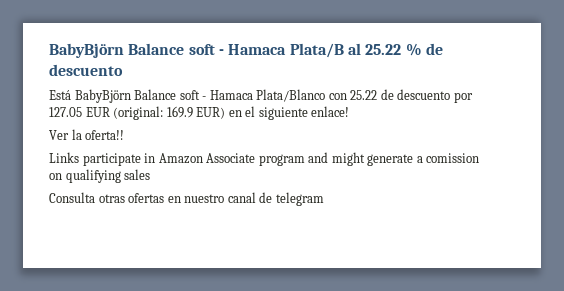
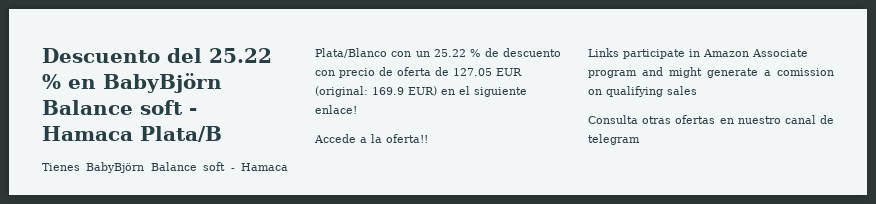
- BabyBjörn Balance soft - Hamaca Plata/B al 25.22 % de descuento
- Está BabyBjörn Balance soft - Hamaca Plata/Blanco con 25.22 de descuento por 127.05 EUR (original: 169.9 EUR) en el siguiente enlace!
+ Descuento del 25.22 % en BabyBjörn Balance soft - Hamaca Plata/B
+ Tienes BabyBjörn Balance soft - Hamaca Plata/Blanco con un 25.22 % de descuento con precio de oferta de 127.05 EUR (original: 169.9 EUR) en el siguiente enlace!
- Ver la oferta!!
+ Accede a la oferta!!

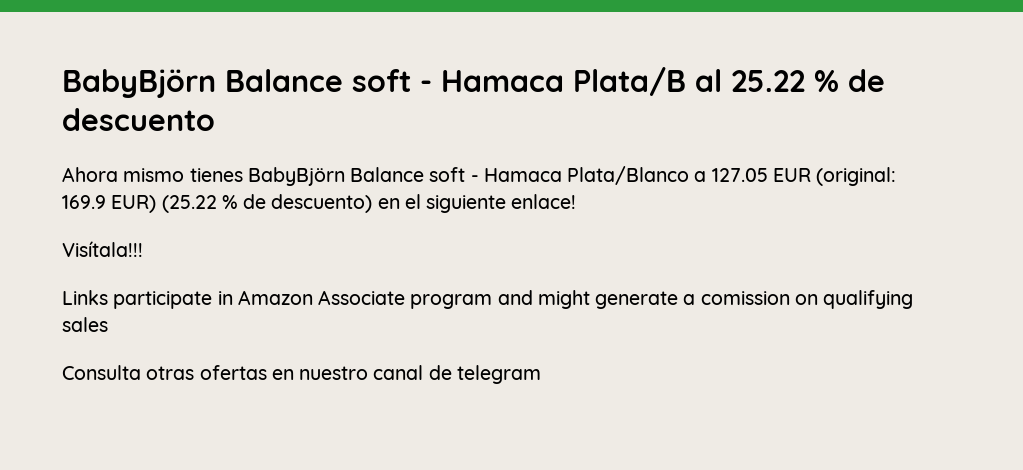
- Descuento del 25.22 % en BabyBjörn Balance soft - Hamaca Plata/B
- Tienes BabyBjörn Balance soft - Hamaca Plata/Blanco con un 25.22 % de descuento con precio de oferta de 127.05 EUR (original: 169.9 EUR) en el siguiente enlace!
+ BabyBjörn Balance soft - Hamaca Plata/B al 25.22 % de descuento
+ Ahora mismo tienes BabyBjörn Balance soft - Hamaca Plata/Blanco a 127.05 EUR (original: 169.9 EUR) (25.22 % de descuento) en el siguiente enlace!
- Accede a la oferta!!
+ Visítala!!!

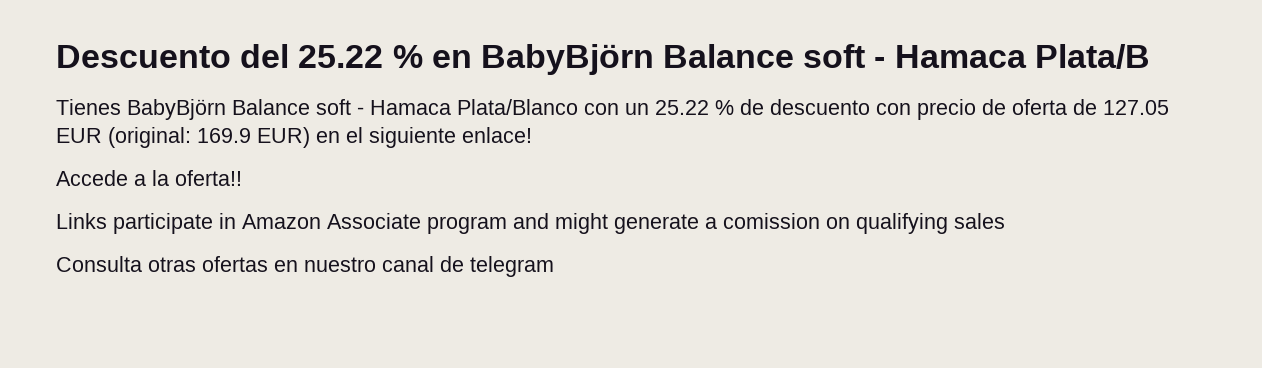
- BabyBjörn Balance soft - Hamaca Plata/B al 25.22 % de descuento
- Ahora mismo tienes BabyBjörn Balance soft - Hamaca Plata/Blanco a 127.05 EUR (original: 169.9 EUR) (25.22 % de descuento) en el siguiente enlace!
+ Descuento del 25.22 % en BabyBjörn Balance soft - Hamaca Plata/B
+ Tienes BabyBjörn Balance soft - Hamaca Plata/Blanco con un 25.22 % de descuento con precio de oferta de 127.05 EUR (original: 169.9 EUR) en el siguiente enlace!
- Visítala!!!
+ Accede a la oferta!!

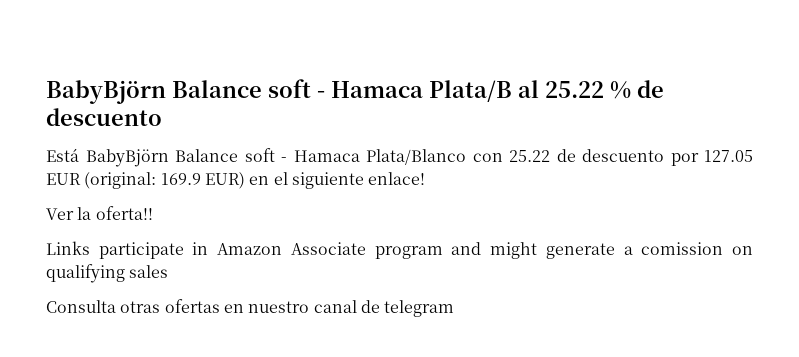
- Descuento del 25.22 % en BabyBjörn Balance soft - Hamaca Plata/B
- Tienes BabyBjörn Balance soft - Hamaca Plata/Blanco con un 25.22 % de descuento con precio de oferta de 127.05 EUR (original: 169.9 EUR) en el siguiente enlace!
+ BabyBjörn Balance soft - Hamaca Plata/B al 25.22 % de descuento
+ Está BabyBjörn Balance soft - Hamaca Plata/Blanco con 25.22 de descuento por 127.05 EUR (original: 169.9 EUR) en el siguiente enlace!
- Accede a la oferta!!
+ Ver la oferta!!

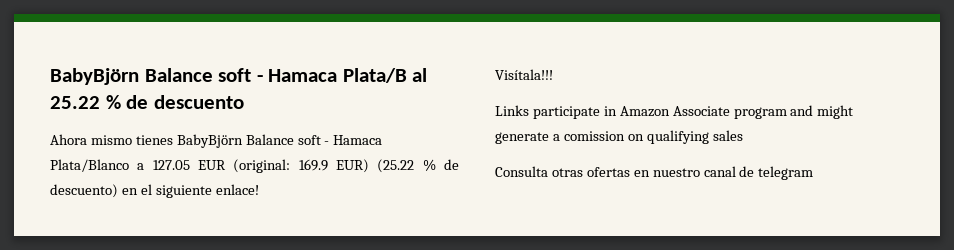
- Está BabyBjörn Balance soft - Hamaca Plata/Blanco con 25.22 de descuento por 127.05 EUR (original: 169.9 EUR) en el siguiente enlace!
+ Ahora mismo tienes BabyBjörn Balance soft - Hamaca Plata/Blanco a 127.05 EUR (original: 169.9 EUR) (25.22 % de descuento) en el siguiente enlace!
- Ver la oferta!!
+ Visítala!!!

